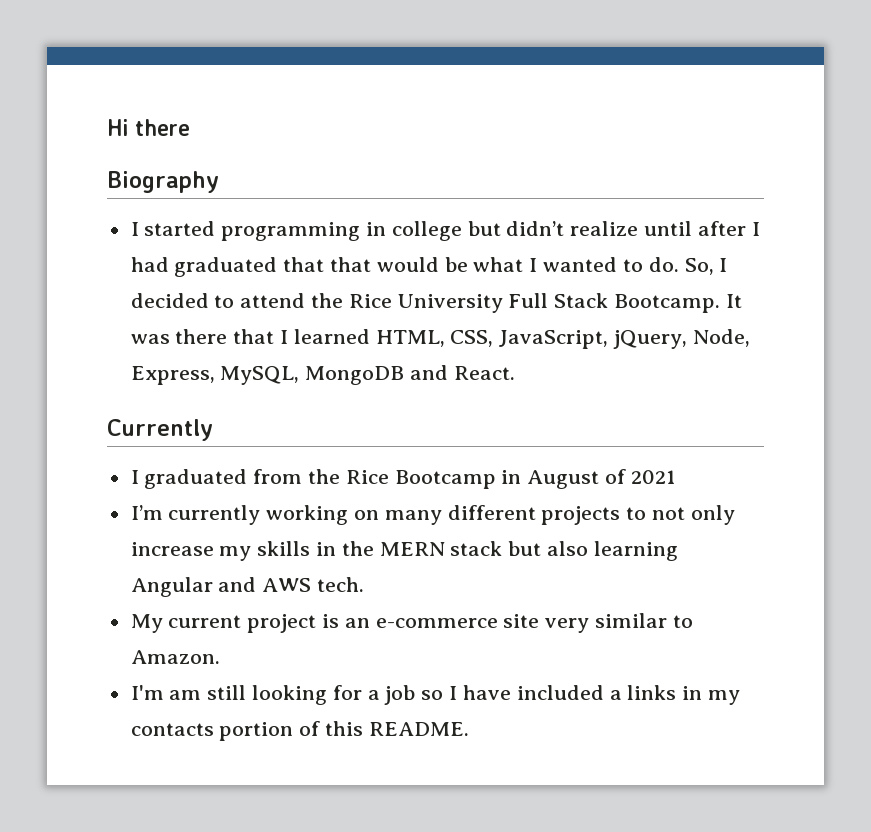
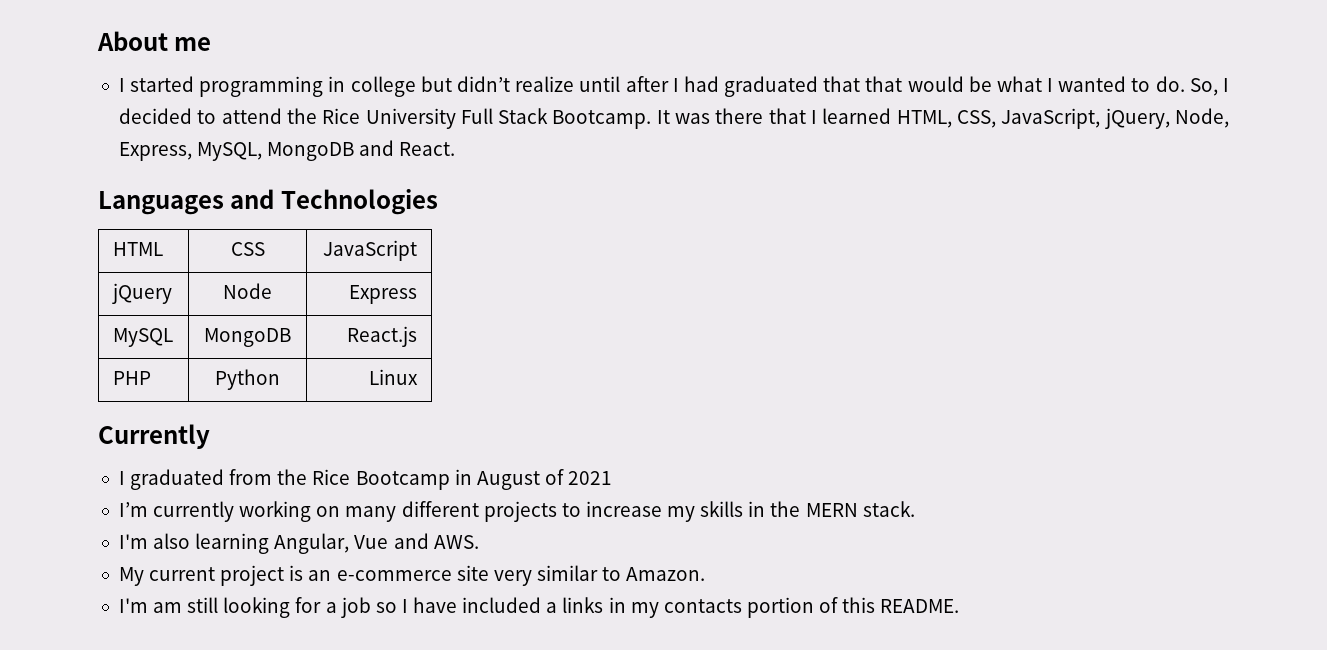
- Hi there
- Biography
+ About me
+ Languages and Technologies
+ HTML | CSS | JavaScript
+ jQuery | Node | Express
+ MySQL | MongoDB | React.js
+ PHP | Python | Linux
- I’m currently working on many different projects to not only increase my skills in the MERN stack but also learning Angular and AWS tech.
+ I’m currently working on many different projects to increase my skills in the MERN stack.
+ I'm also learning Angular, Vue and AWS.

